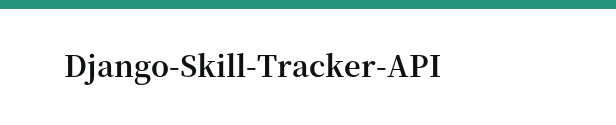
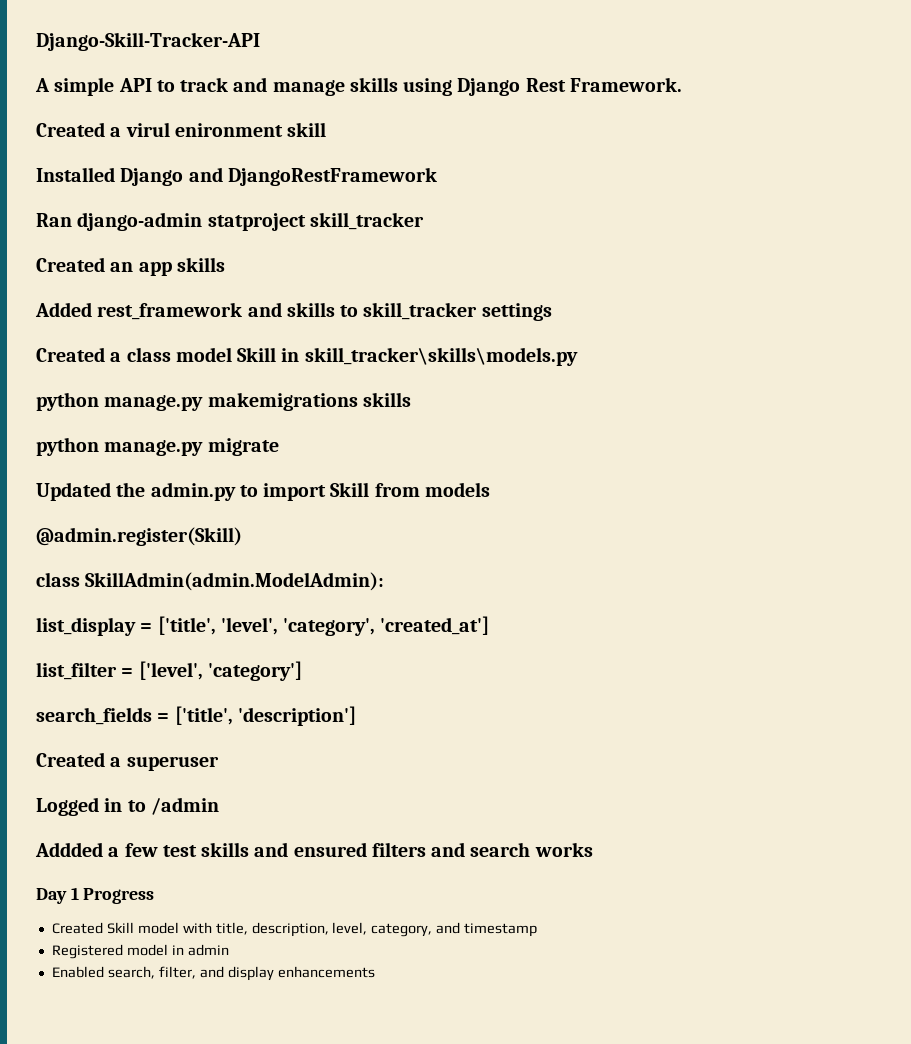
+ A simple API to track and manage skills using Django Rest Framework.
+ Created a virul enironment skill
+ Installed Django and DjangoRestFramework
+ Ran django-admin statproject skill_tracker
+ Created an app skills
+ Added rest_framework and skills to skill_tracker settings
+ Created a class model Skill in skill_tracker\skills\models.py
+ python manage.py makemigrations skills
+ python manage.py migrate
+ Updated the admin.py to import Skill from models
+ @admin.register(Skill)
+ class SkillAdmin(admin.ModelAdmin):
+ list_display = ['title', 'level', 'category', 'created_at']
+ list_filter = ['level', 'category']
+ search_fields = ['title', 'description']
+ Created a superuser
+ Logged in to /admin
+ Addded a few test skills and ensured filters and search works
+ Day 1 Progress
+ Created Skill model with title, description, level, category, and timestamp
+ Registered model in admin
+ Enabled search, filter, and display enhancements

